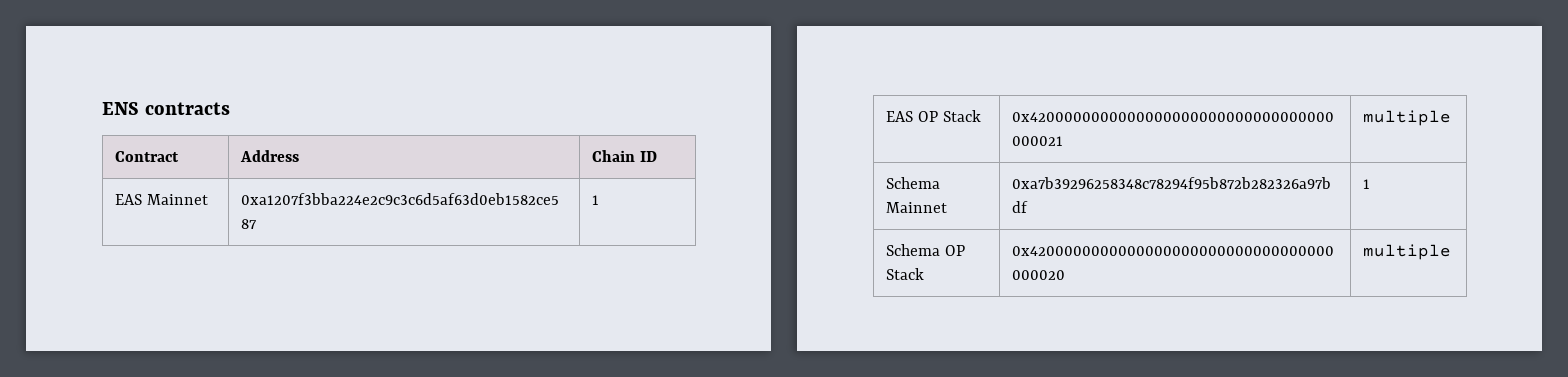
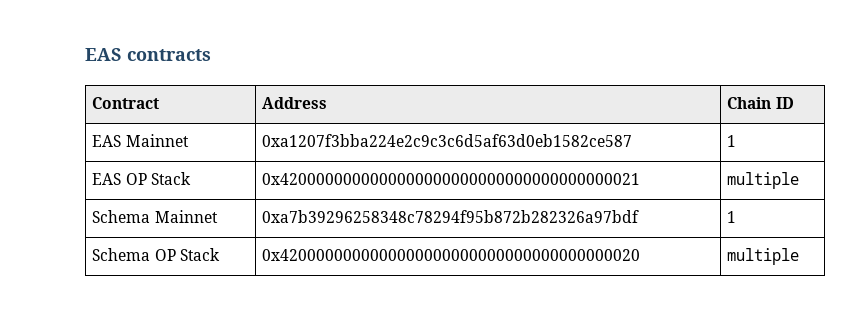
- ENS contracts
+ EAS contracts

